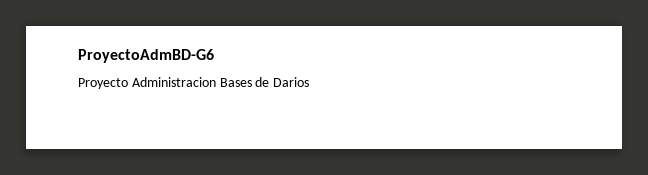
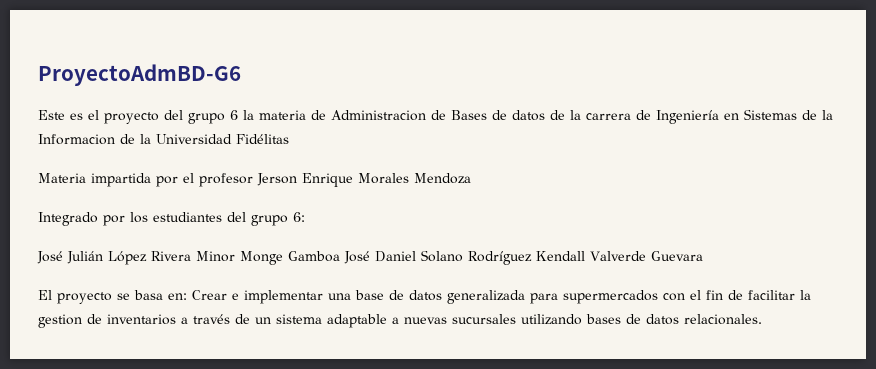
- Proyecto Administracion Bases de Darios
+ Este es el proyecto del grupo 6 la materia de Administracion de Bases de datos de la carrera de Ingeniería en Sistemas de la Informacion de la Universidad Fidélitas
+ Materia impartida por el profesor Jerson Enrique Morales Mendoza
+ Integrado por los estudiantes del grupo 6:
+ José Julián López Rivera Minor Monge Gamboa José Daniel Solano Rodríguez Kendall Valverde Guevara
+ El proyecto se basa en: Crear e implementar una base de datos generalizada para supermercados con el fin de facilitar la gestion de inventarios a través de un sistema adaptable a nuevas sucursales utilizando bases de datos relacionales.

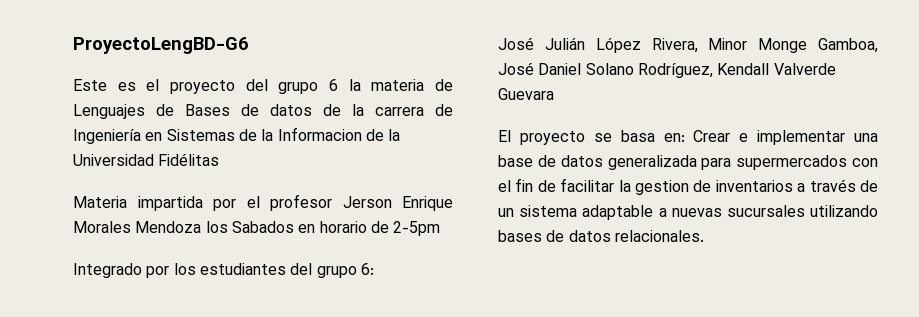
- ProyectoAdmBD-G6
+ ProyectoLengBD-G6
- Este es el proyecto del grupo 6 la materia de Administracion de Bases de datos de la carrera de Ingeniería en Sistemas de la Informacion de la Universidad Fidélitas
+ Este es el proyecto del grupo 6 la materia de Lenguajes de Bases de datos de la carrera de Ingeniería en Sistemas de la Informacion de la Universidad Fidélitas
- Materia impartida por el profesor Jerson Enrique Morales Mendoza
+ Materia impartida por el profesor Jerson Enrique Morales Mendoza los Sabados en horario de 2-5pm
- José Julián López Rivera Minor Monge Gamboa José Daniel Solano Rodríguez Kendall Valverde Guevara
+ José Julián López Rivera, Minor Monge Gamboa, José Daniel Solano Rodríguez, Kendall Valverde Guevara

